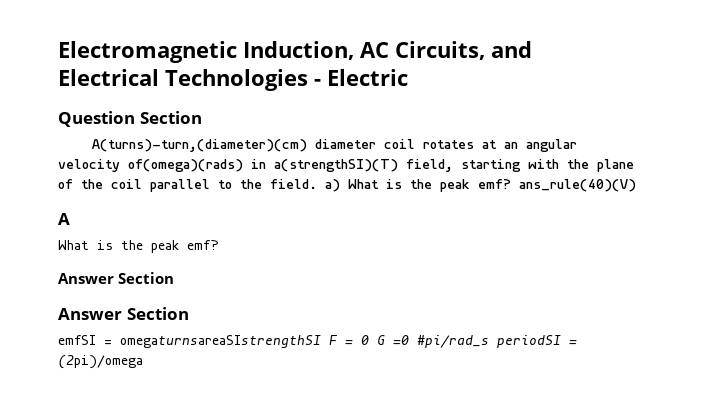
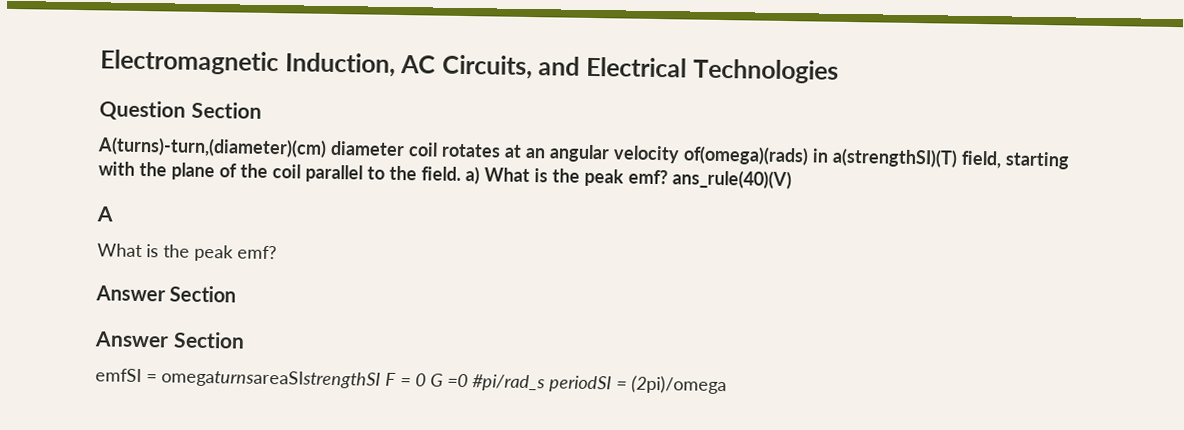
- Electromagnetic Induction, AC Circuits, and Electrical Technologies - Electric
+ Electromagnetic Induction, AC Circuits, and Electrical Technologies

